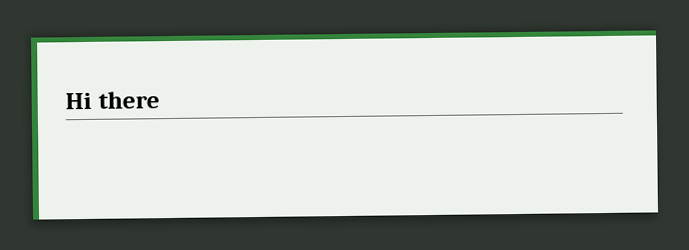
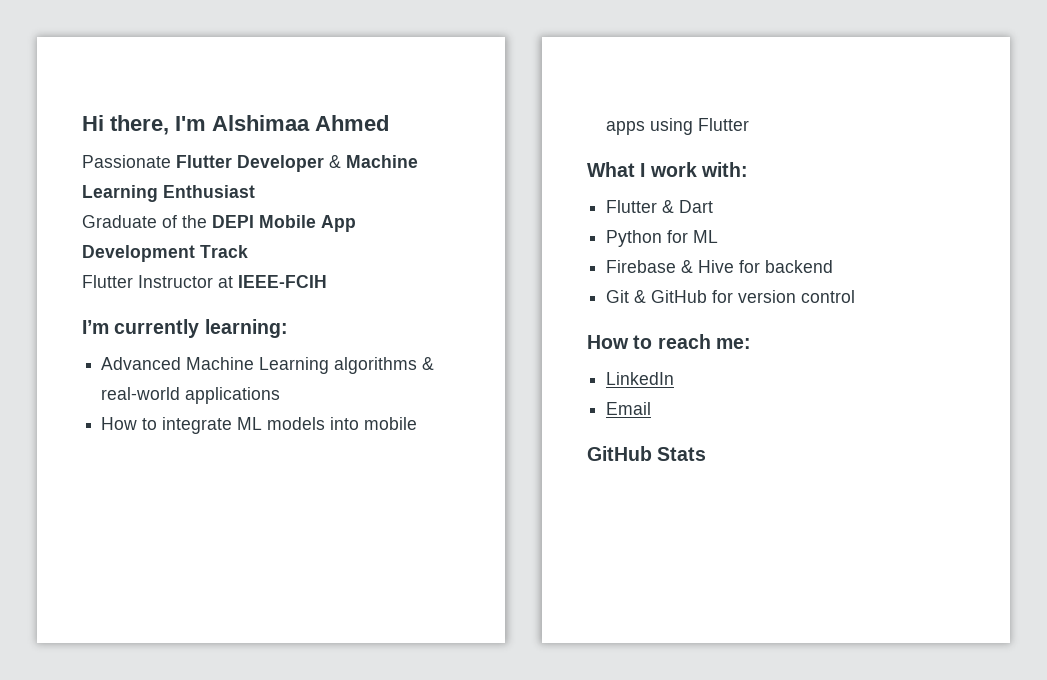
- Hi there
+ Hi there, I'm Alshimaa Ahmed
+ Passionate Flutter Developer & Machine Learning Enthusiast
+ Graduate of the DEPI Mobile App Development Track
+ Flutter Instructor at IEEE-FCIH
+ I’m currently learning:
+ Advanced Machine Learning algorithms & real-world applications
+ How to integrate ML models into mobile apps using Flutter
+ What I work with:
+ Flutter & Dart
+ Python for ML
+ Firebase & Hive for backend
+ Git & GitHub for version control
+ How to reach me:
+ LinkedIn
+ Email
+ GitHub Stats

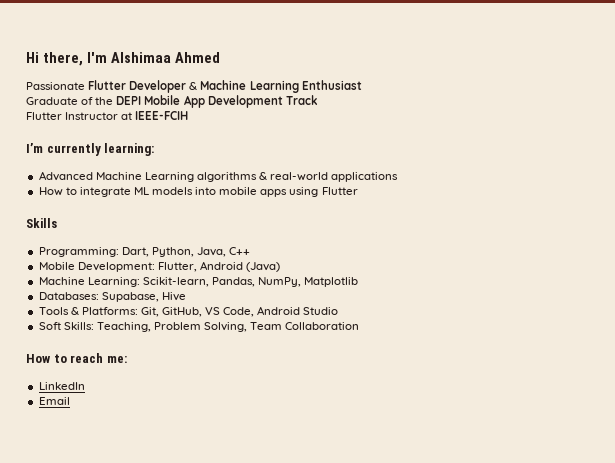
- What I work with:
- Flutter & Dart
- Python for ML
- Firebase & Hive for backend
- Git & GitHub for version control
+ Skills
+ Programming: Dart, Python, Java, C++
+ Mobile Development: Flutter, Android (Java)
+ Machine Learning: Scikit-learn, Pandas, NumPy, Matplotlib
+ Databases: Supabase, Hive
+ Tools & Platforms: Git, GitHub, VS Code, Android Studio
+ Soft Skills: Teaching, Problem Solving, Team Collaboration
- GitHub Stats

